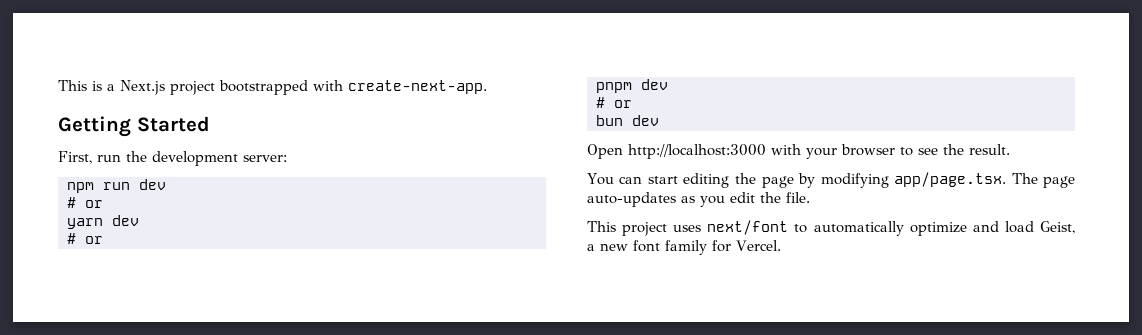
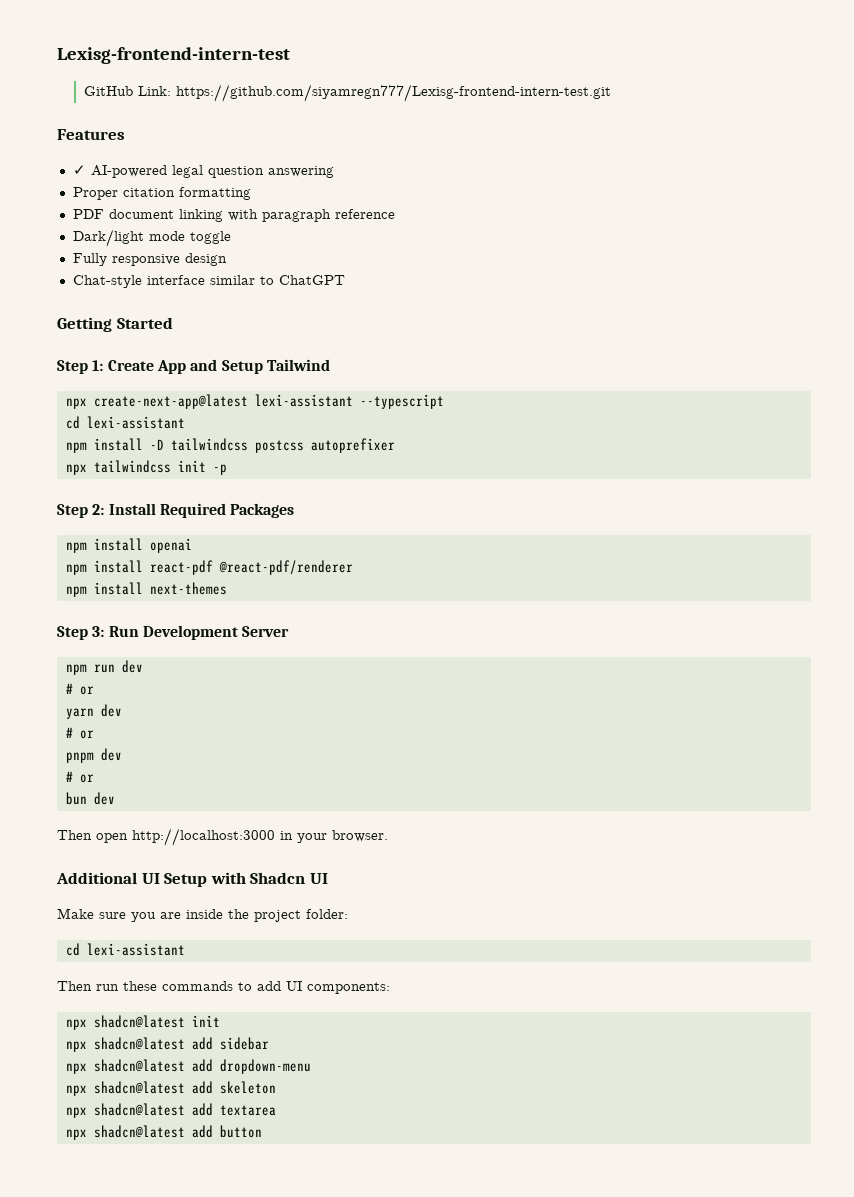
- This is a Next.js project bootstrapped with create-next-app.
+ Lexisg-frontend-intern-test
+ GitHub Link: https://github.com/siyamregn777/Lexisg-frontend-intern-test.git
+ Features
+ ✓ AI-powered legal question answering
+ Proper citation formatting
+ PDF document linking with paragraph reference
+ Dark/light mode toggle
+ Fully responsive design
+ Chat-style interface similar to ChatGPT
  Getting Started
- First, run the development server:
+ Step 1: Create App and Setup Tailwind
+ npx create-next-app@latest lexi-assistant --typescript
+ cd lexi-assistant
+ npm install -D tailwindcss postcss autoprefixer
+ npx tailwindcss init -p
+ Step 2: Install Required Packages
+ npm install openai
+ npm install react-pdf @react-pdf/renderer
+ npm install next-themes
+ Step 3: Run Development Server
- Open http://localhost:3000 with your browser to see the result.
- You can start editing the page by modifying app/page.tsx. The page auto-updates as you edit the file.
- This project uses next/font to automatically optimize and load Geist, a new font family for Vercel.
+ Then open http://localhost:3000 in your browser.
+ Additional UI Setup with Shadcn UI
+ Make sure you are inside the project folder:
+ cd lexi-assistant
+ Then run these commands to add UI components:
+ npx shadcn@latest init
+ npx shadcn@latest add sidebar
+ npx shadcn@latest add dropdown-menu
+ npx shadcn@latest add skeleton
+ npx shadcn@latest add textarea
+ npx shadcn@latest add button

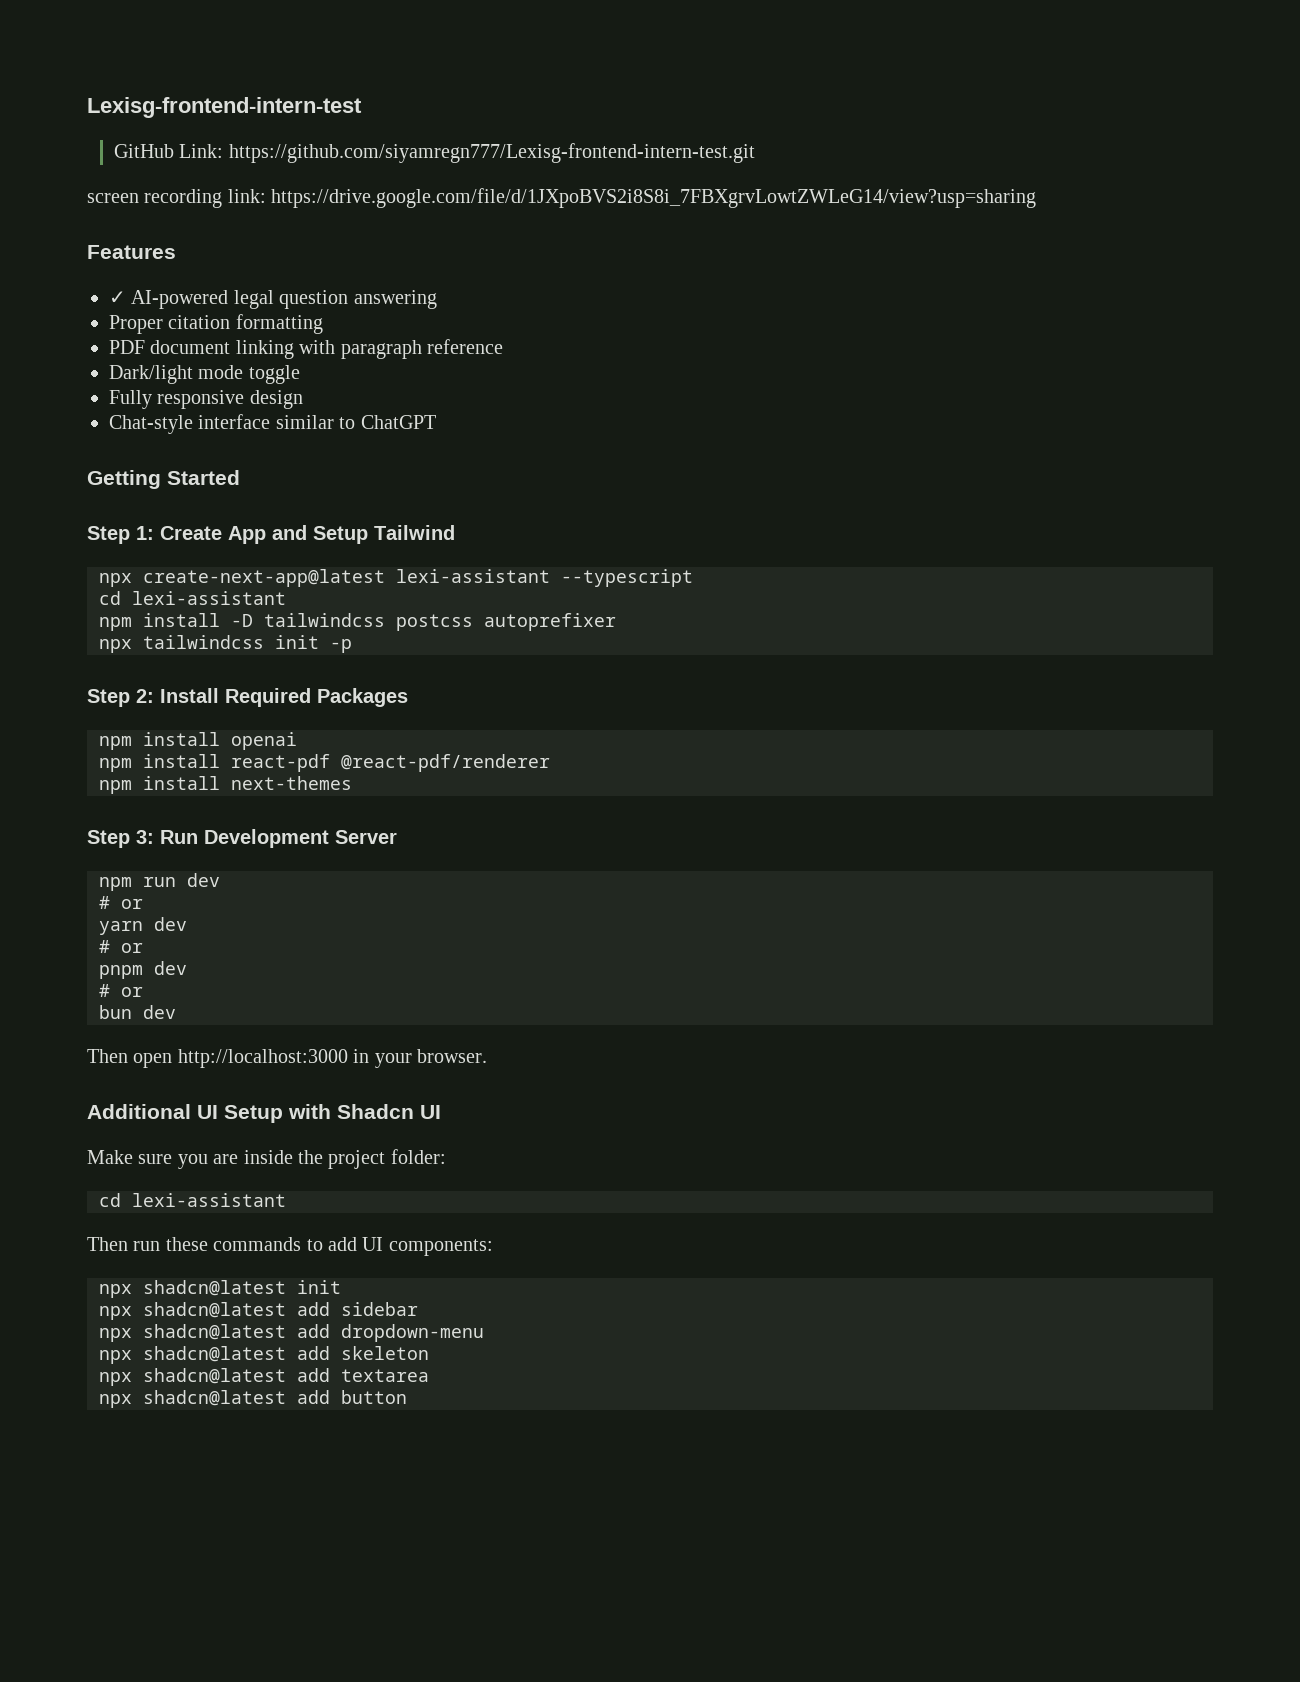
+ screen recording link: https://drive.google.com/file/d/1JXpoBVS2i8S8i_7FBXgrvLowtZWLeG14/view?usp=sharing

